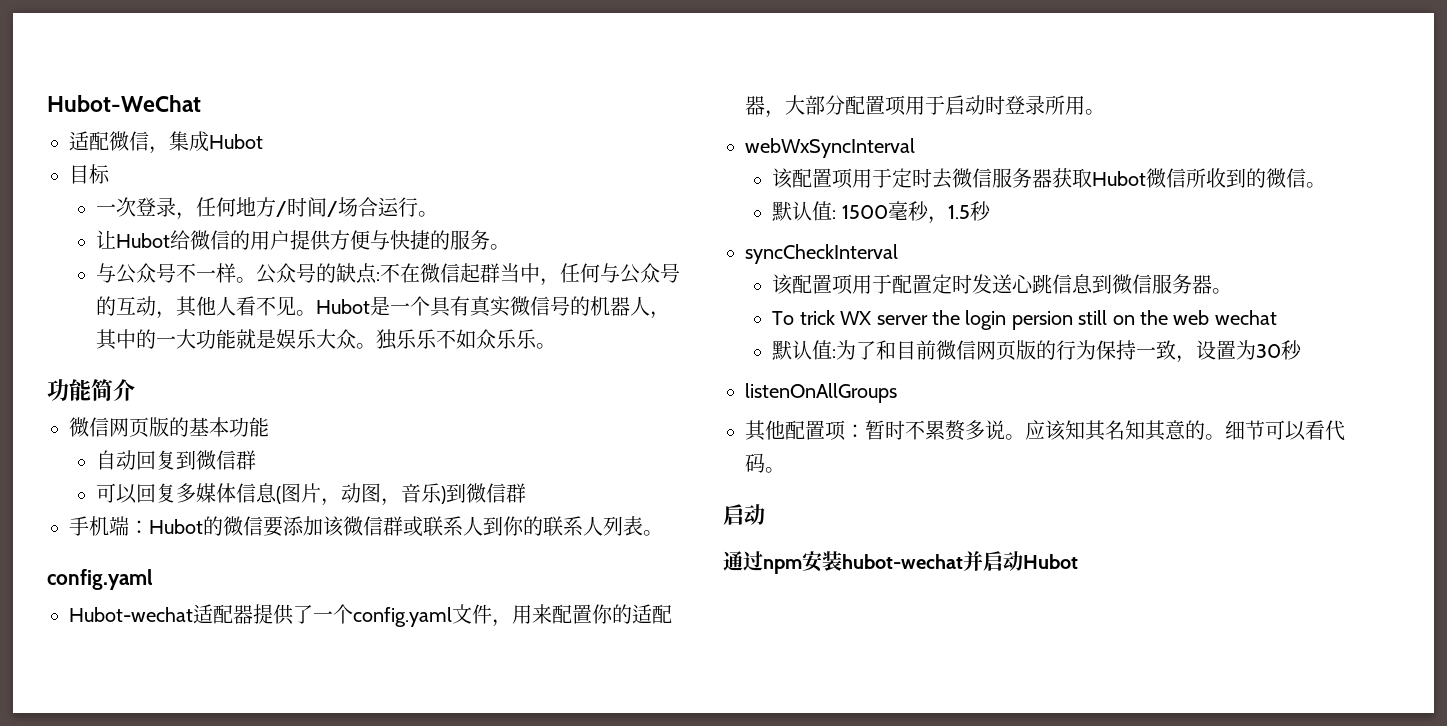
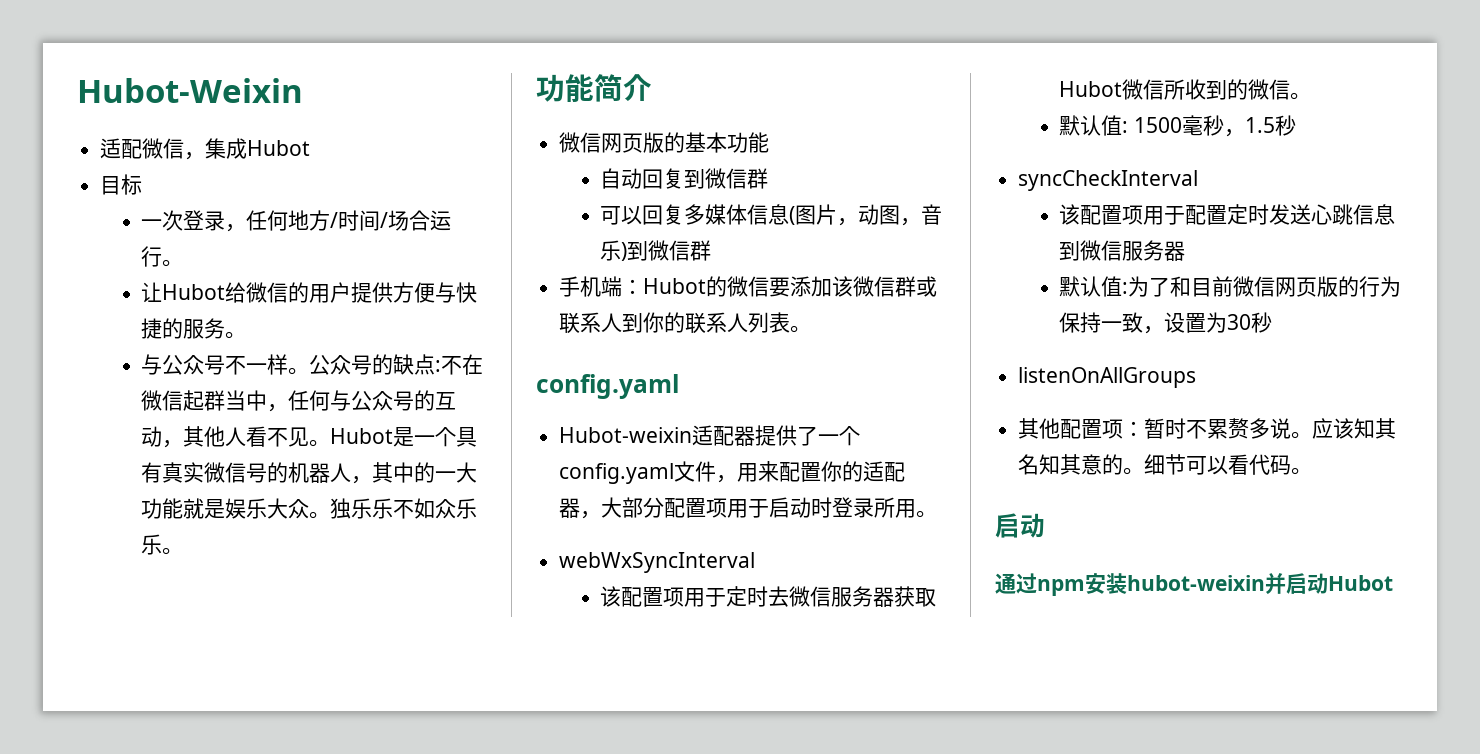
- Hubot-WeChat
+ Hubot-Weixin
- Hubot-wechat适配器提供了一个config.yaml文件，用来配置你的适配器，大部分配置项用于启动时登录所用。
+ Hubot-weixin适配器提供了一个config.yaml文件，用来配置你的适配器，大部分配置项用于启动时登录所用。
- 该配置项用于配置定时发送心跳信息到微信服务器。
- To trick WX server the login persion still on the web wechat
+ 该配置项用于配置定时发送心跳信息到微信服务器
- 通过npm安装hubot-wechat并启动Hubot
+ 通过npm安装hubot-weixin并启动Hubot

